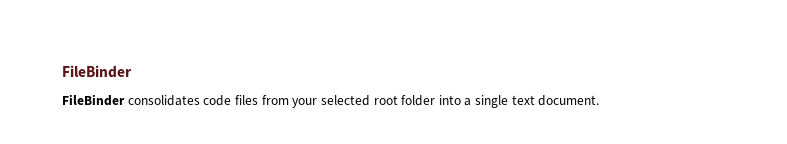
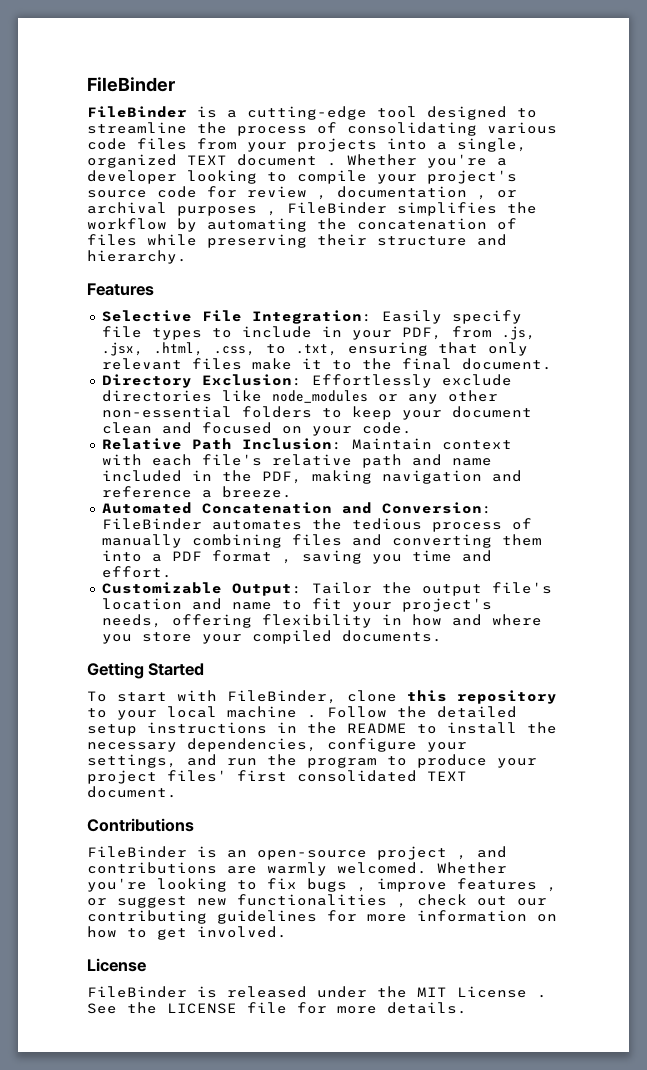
- FileBinder consolidates code files from your selected root folder into a single text document.
+ FileBinder is a cutting-edge tool designed to streamline the process of consolidating various code files from your projects into a single, organized TEXT document . Whether you're a developer looking to compile your project's source code for review , documentation , or archival purposes , FileBinder simplifies the workflow by automating the concatenation of files while preserving their structure and hierarchy.
+ Features
+ Selective File Integration: Easily specify file types to include in your PDF, from .js, .jsx, .html, .css, to .txt, ensuring that only relevant files make it to the final document.
+ Directory Exclusion: Effortlessly exclude directories like node_modules or any other non-essential folders to keep your document clean and focused on your code.
+ Relative Path Inclusion: Maintain context with each file's relative path and name included in the PDF, making navigation and reference a breeze.
+ Automated Concatenation and Conversion: FileBinder automates the tedious process of manually combining files and converting them into a PDF format , saving you time and effort.
+ Customizable Output: Tailor the output file's location and name to fit your project's needs, offering flexibility in how and where you store your compiled documents.
+ Getting Started
+ To start with FileBinder, clone this repository to your local machine . Follow the detailed setup instructions in the README to install the necessary dependencies, configure your settings, and run the program to produce your project files' first consolidated TEXT document.
+ Contributions
+ FileBinder is an open-source project , and contributions are warmly welcomed. Whether you're looking to fix bugs , improve features , or suggest new functionalities , check out our contributing guidelines for more information on how to get involved.
+ License
+ FileBinder is released under the MIT License . See the LICENSE file for more details.

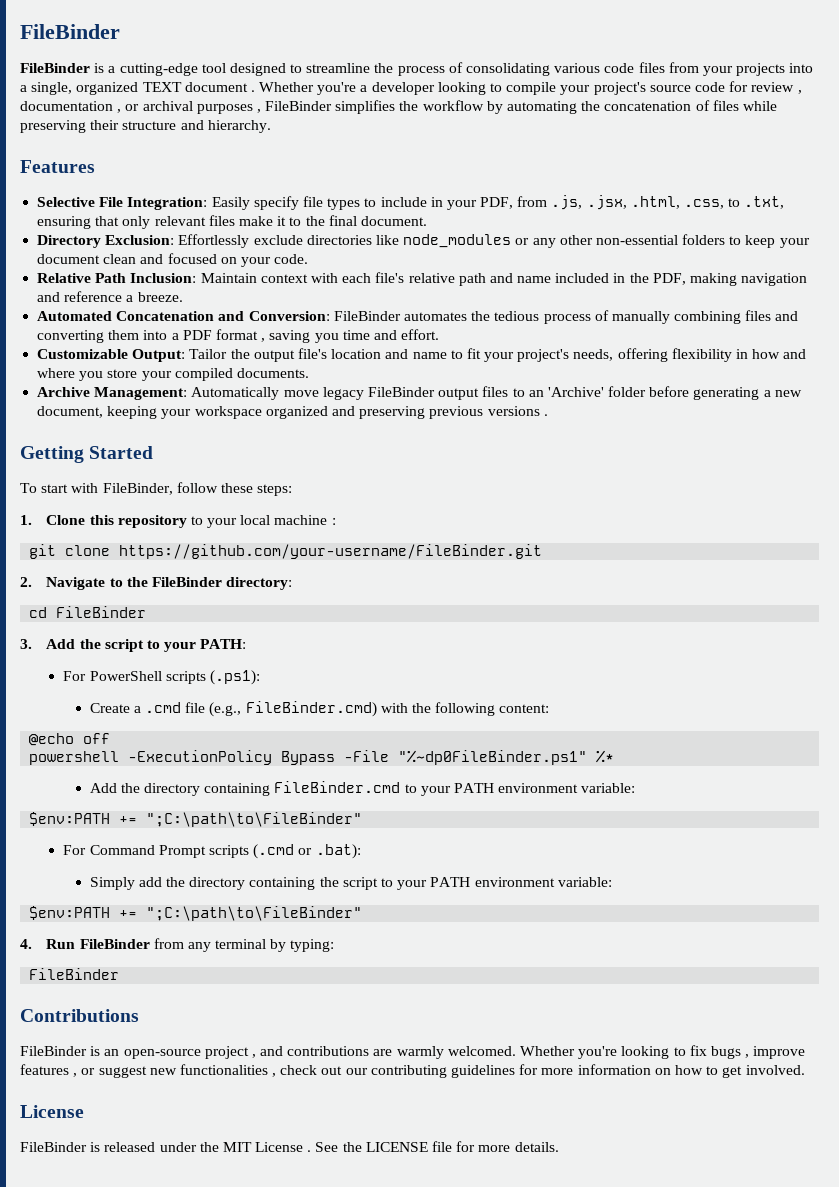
+ Archive Management: Automatically move legacy FileBinder output files to an 'Archive' folder before generating a new document, keeping your workspace organized and preserving previous versions .
- To start with FileBinder, clone this repository to your local machine . Follow the detailed setup instructions in the README to install the necessary dependencies, configure your settings, and run the program to produce your project files' first consolidated TEXT document.
+ To start with FileBinder, follow these steps:
+ 1. Clone this repository to your local machine :
+ git clone https://github.com/your-username/FileBinder.git
+ 2. Navigate to the FileBinder directory:
+ cd FileBinder
+ 3. Add the script to your PATH:
+ For PowerShell scripts (.ps1):
+ Create a .cmd file (e.g., FileBinder.cmd) with the following content:
+ @echo off
+ powershell -ExecutionPolicy Bypass -File "%~dp0FileBinder.ps1" %*
+ Add the directory containing FileBinder.cmd to your PATH environment variable:
+ $env:PATH += ";C:\path\to\FileBinder"
+ For Command Prompt scripts (.cmd or .bat):
+ Simply add the directory containing the script to your PATH environment variable:
+ $env:PATH += ";C:\path\to\FileBinder"
+ 4. Run FileBinder from any terminal by typing:
+ FileBinder

